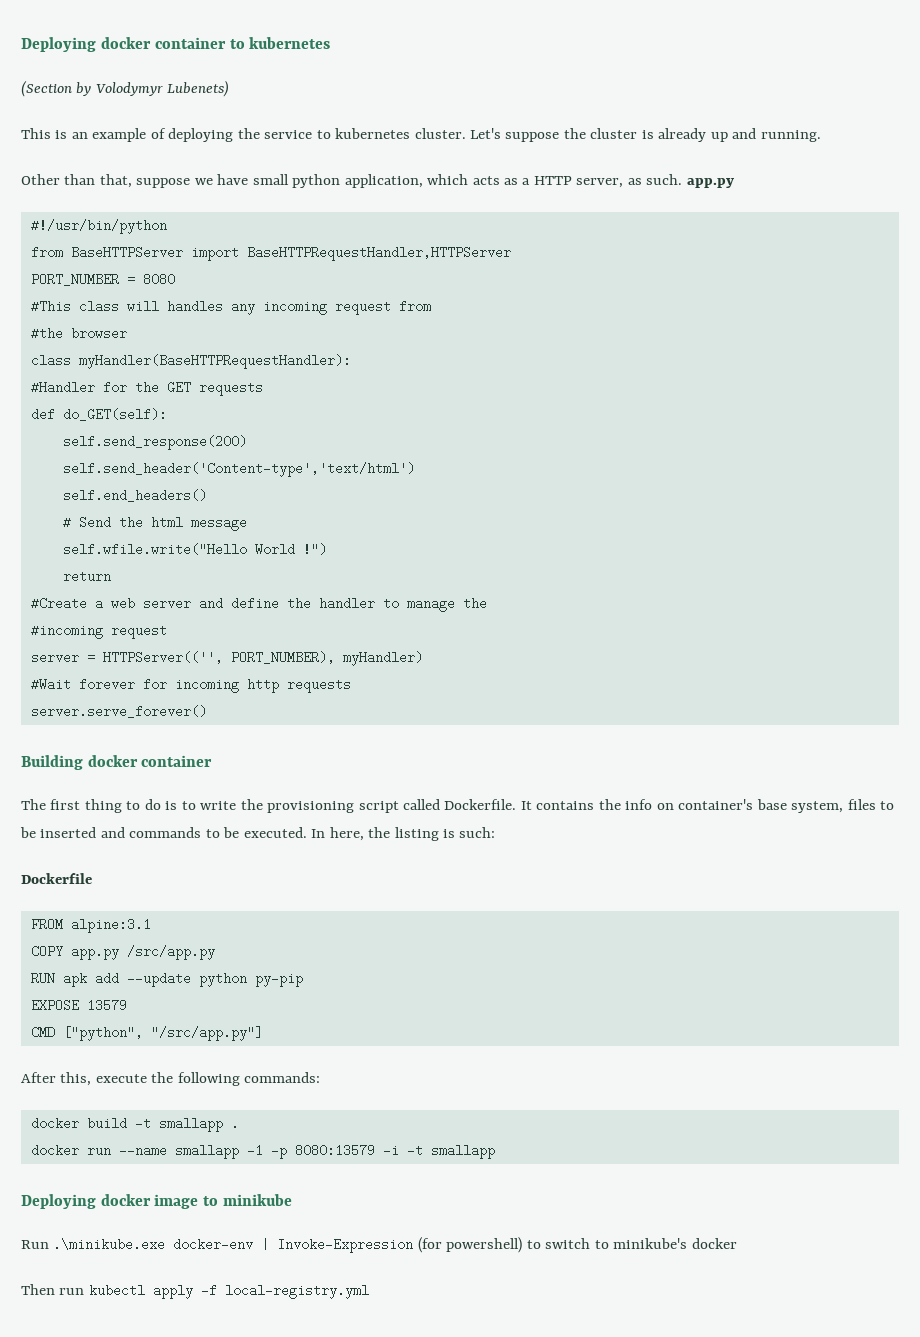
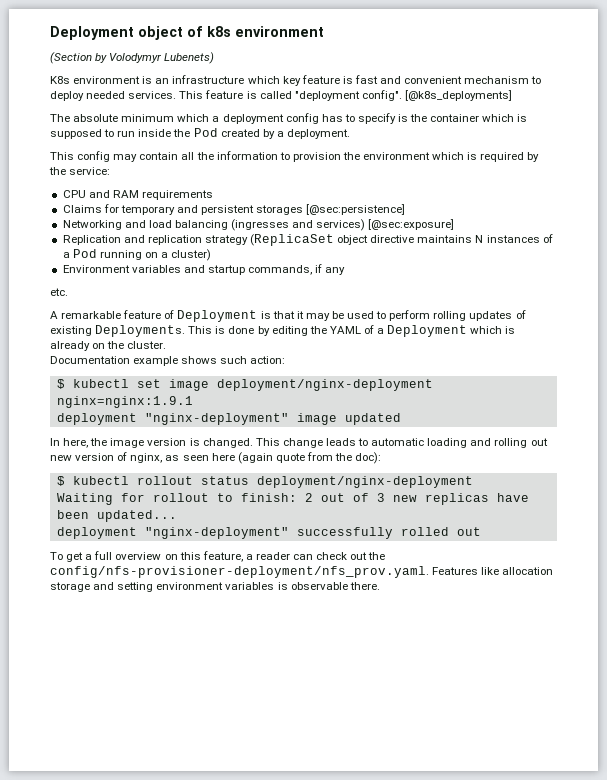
- Deploying docker container to kubernetes
+ Deployment object of k8s environment
- This is an example of deploying the service to kubernetes cluster. Let's suppose the cluster is already up and running.
- Other than that, suppose we have small python application, which acts as a HTTP server, as such. app.py
- #!/usr/bin/python
- from BaseHTTPServer import BaseHTTPRequestHandler,HTTPServer
- PORT_NUMBER = 8080
- #This class will handles any incoming request from
- #the browser
- class myHandler(BaseHTTPRequestHandler):
- #Handler for the GET requests
- def do_GET(self):
- self.send_response(200)
- self.send_header('Content-type','text/html')
- self.end_headers()
- # Send the html message
- self.wfile.write("Hello World !")
- return
- #Create a web server and define the handler to manage the
- #incoming request
- server = HTTPServer(('', PORT_NUMBER), myHandler)
- #Wait forever for incoming http requests
- server.serve_forever()
- Building docker container
- The first thing to do is to write the provisioning script called Dockerfile. It contains the info on container's base system, files to be inserted and commands to be executed. In here, the listing is such:
- Dockerfile
- FROM alpine:3.1
- COPY app.py /src/app.py
- RUN apk add --update python py-pip
- EXPOSE 13579
- CMD ["python", "/src/app.py"]
- After this, execute the following commands:
- docker build -t smallapp .
- docker run --name smallapp -1 -p 8080:13579 -i -t smallapp
- Deploying docker image to minikube
- Run .\minikube.exe docker-env | Invoke-Expression (for powershell) to switch to minikube's docker
- Then run kubectl apply -f local-registry.yml
+ K8s environment is an infrastructure which key feature is fast and convenient mechanism to deploy needed services. This feature is called "deployment config". [@k8s_deployments]
+ The absolute minimum which a deployment config has to specify is the container which is supposed to run inside the Pod created by a deployment.
+ This config may contain all the information to provision the environment which is required by the service:
+ CPU and RAM requirements
+ Claims for temporary and persistent storages [@sec:persistence]
+ Networking and load balancing (ingresses and services) [@sec:exposure]
+ Replication and replication strategy (ReplicaSet object directive maintains N instances of a Pod running on a cluster)
+ Environment variables and startup commands, if any
+ etc.
+ A remarkable feature of Deployment is that it may be used to perform rolling updates of existing Deployments. This is done by editing the YAML of a Deployment which is already on the cluster.
+ Documentation example shows such action:
+ $ kubectl set image deployment/nginx-deployment nginx=nginx:1.9.1
+ deployment "nginx-deployment" image updated
+ In here, the image version is changed. This change leads to automatic loading and rolling out new version of nginx, as seen here (again quote from the doc):
+ $ kubectl rollout status deployment/nginx-deployment
+ Waiting for rollout to finish: 2 out of 3 new replicas have been updated...
+ deployment "nginx-deployment" successfully rolled out
+ To get a full overview on this feature, a reader can check out the config/nfs-provisioner-deployment/nfs_prov.yaml. Features like allocation storage and setting environment variables is observable there.

